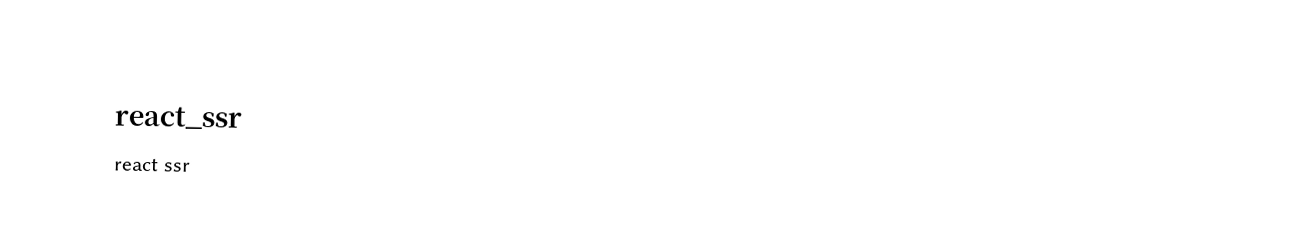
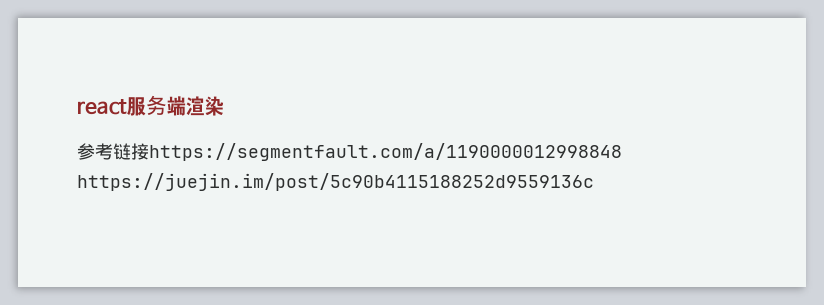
- react_ssr
- react ssr
+ react服务端渲染
+ 参考链接https://segmentfault.com/a/1190000012998848 https://juejin.im/post/5c90b4115188252d9559136c

